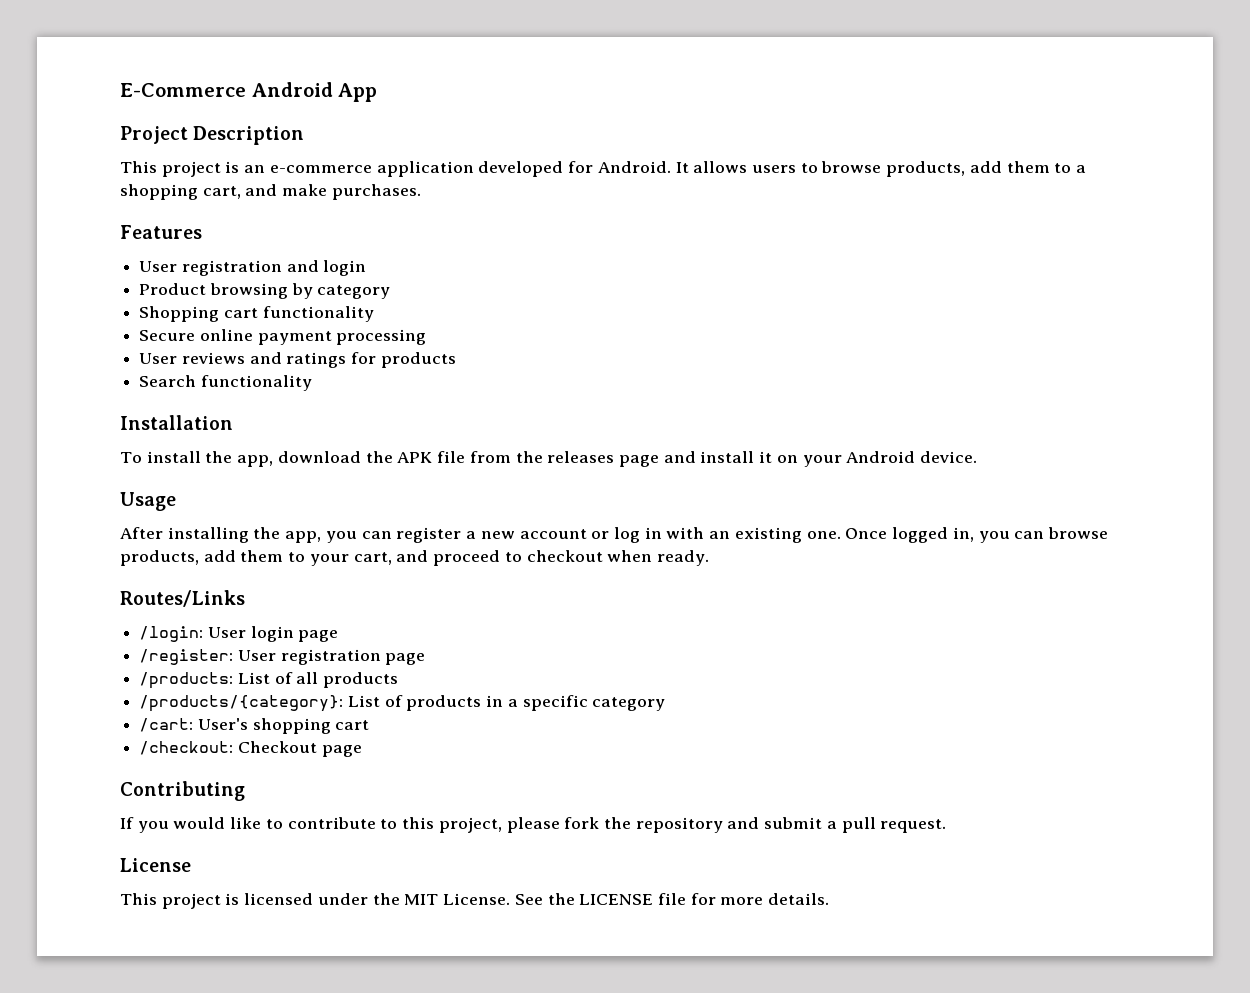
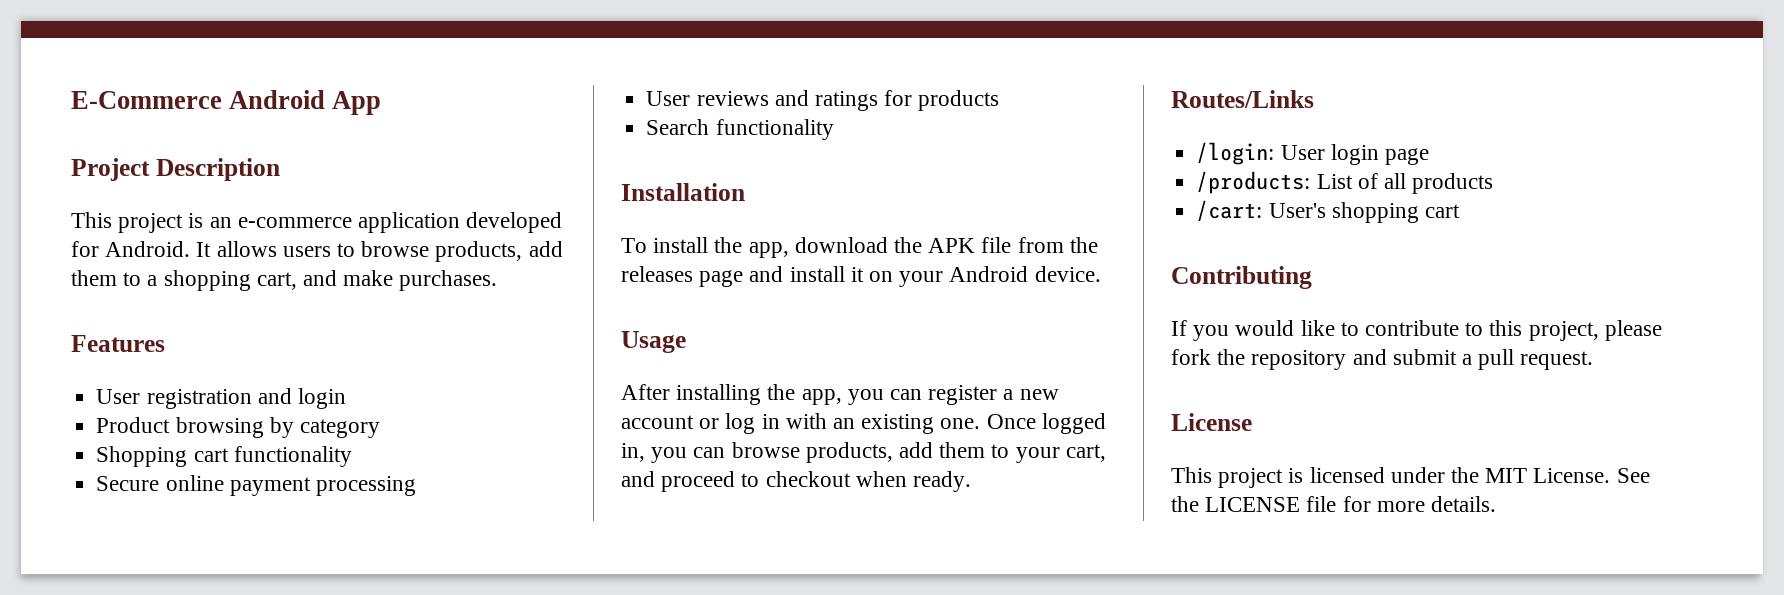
- /register: User registration page
- /products/{category}: List of products in a specific category
- /checkout: Checkout page

